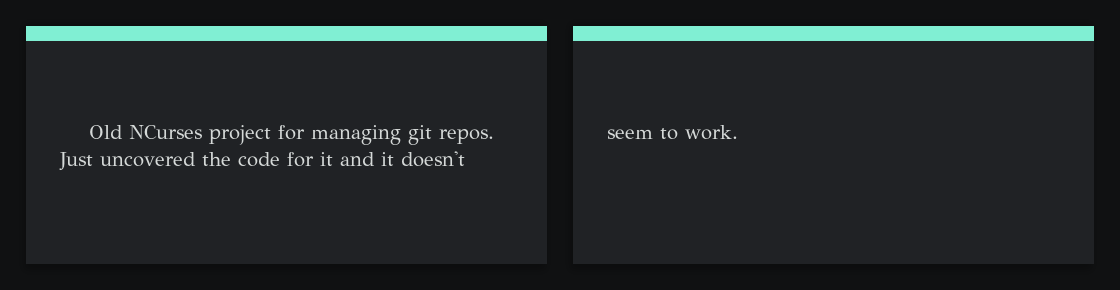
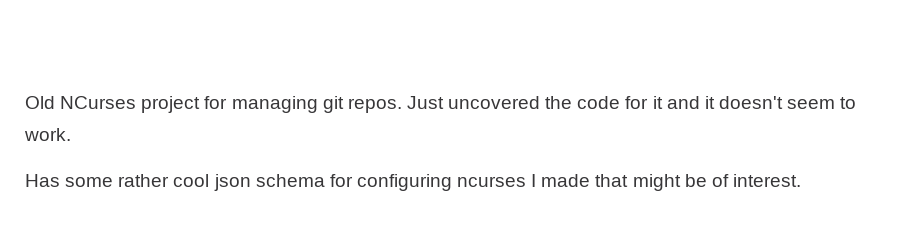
+ Has some rather cool json schema for configuring ncurses I made that might be of interest.

